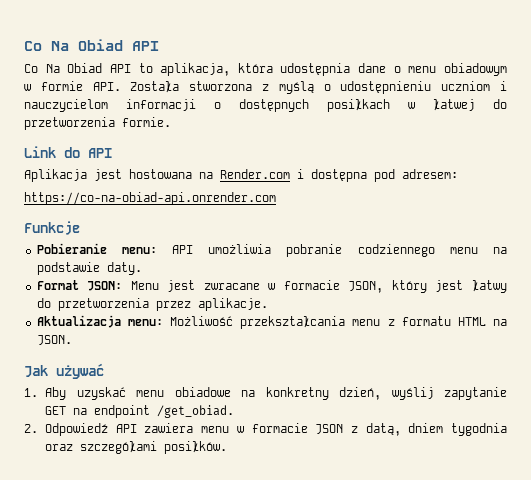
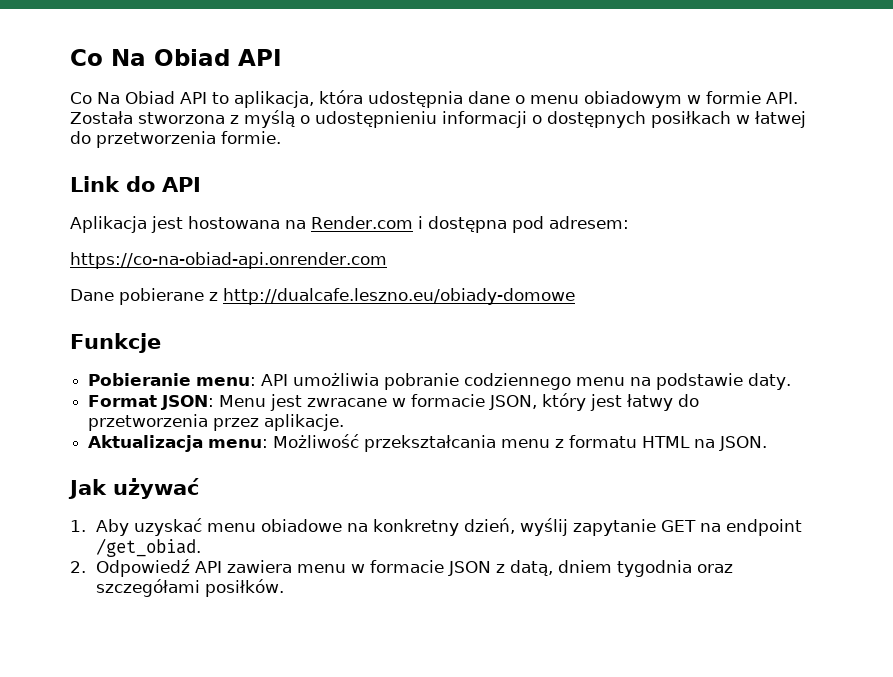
- Co Na Obiad API to aplikacja, która udostępnia dane o menu obiadowym w formie API. Została stworzona z myślą o udostępnieniu uczniom i nauczycielom informacji o dostępnych posiłkach w łatwej do przetworzenia formie.
+ Co Na Obiad API to aplikacja, która udostępnia dane o menu obiadowym w formie API. Została stworzona z myślą o udostępnieniu informacji o dostępnych posiłkach w łatwej do przetworzenia formie.
+ Dane pobierane z http://dualcafe.leszno.eu/obiady-domowe

